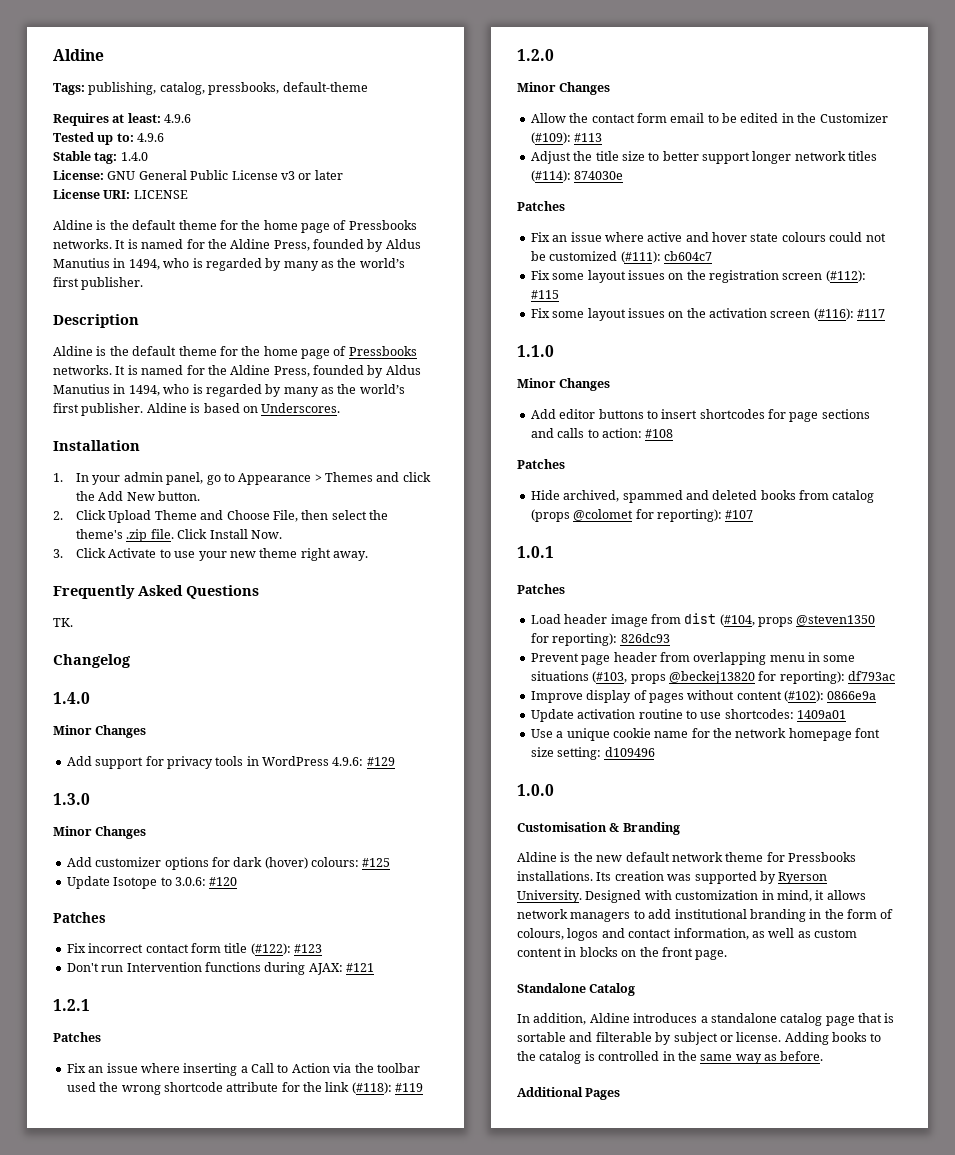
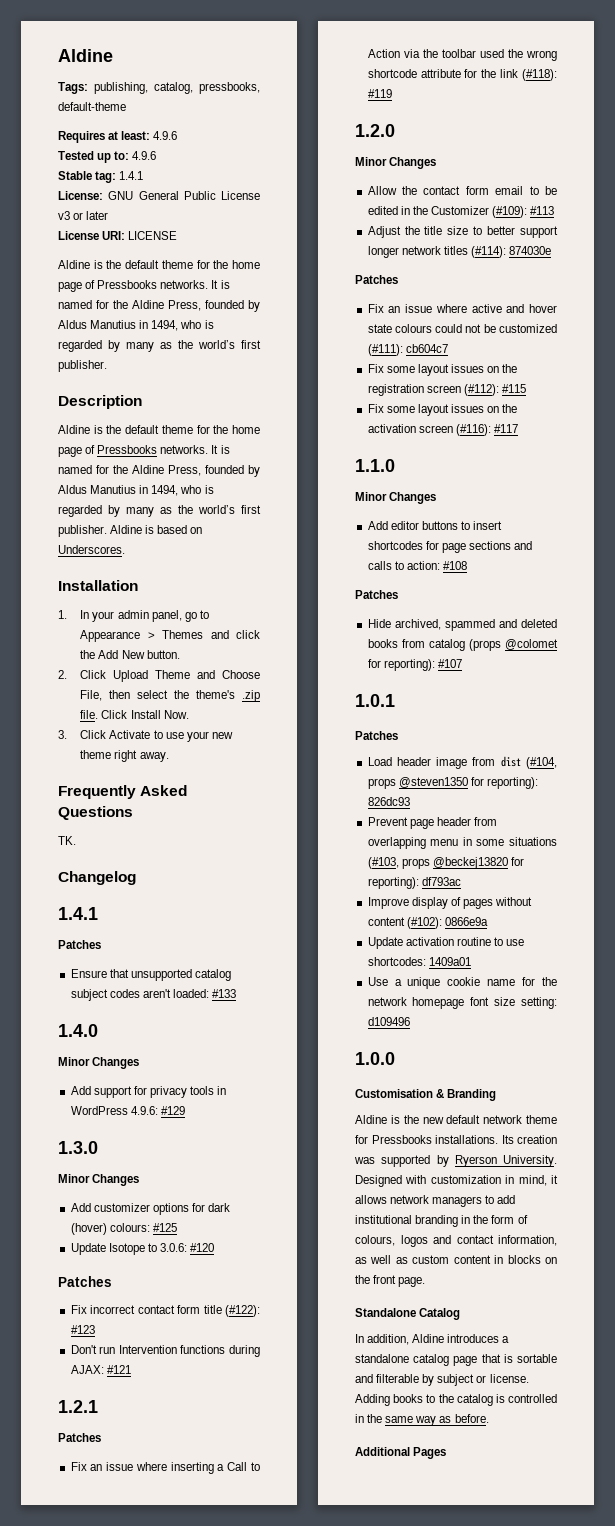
- Stable tag: 1.4.0
+ Stable tag: 1.4.1
  Changelog
+ 1.4.1
+ Patches
+ Ensure that unsupported catalog subject codes aren't loaded: #133

